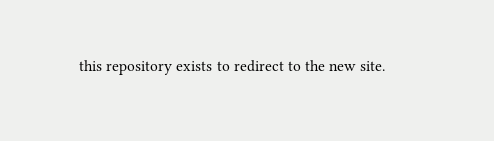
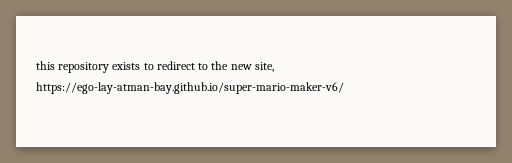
- this repository exists to redirect to the new site.
+ this repository exists to redirect to the new site, https://ego-lay-atman-bay.github.io/super-mario-maker-v6/

